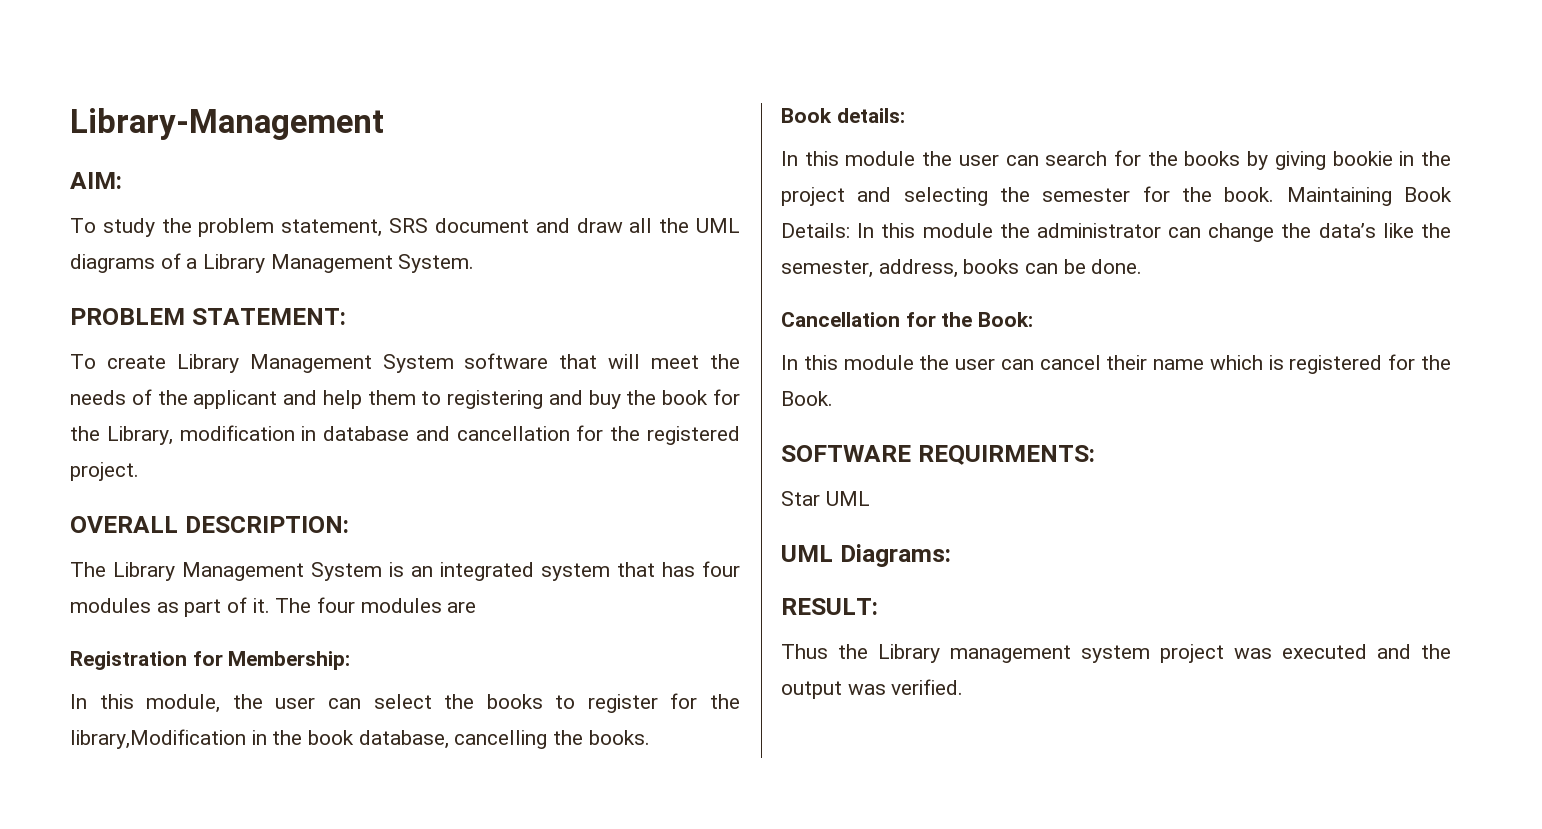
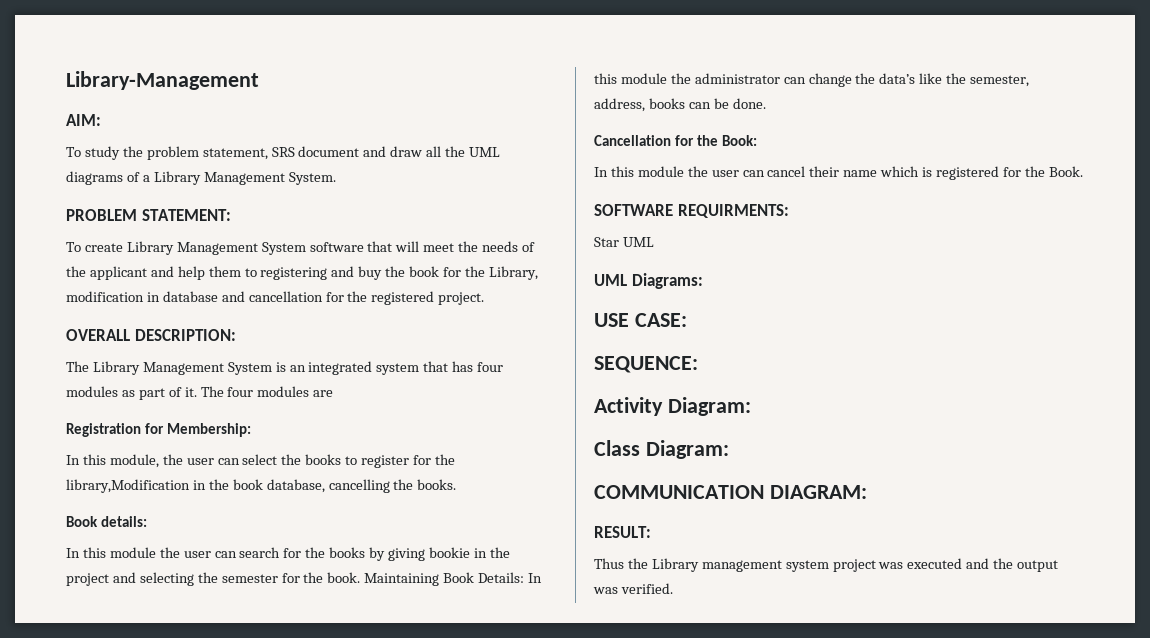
+ USE CASE:
+ SEQUENCE:
+ Activity Diagram:
+ Class Diagram:
+ COMMUNICATION DIAGRAM:

